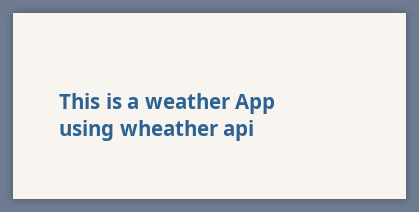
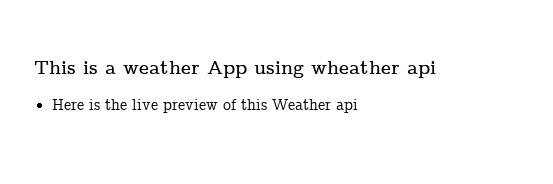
+ Here is the live preview of this Weather api

